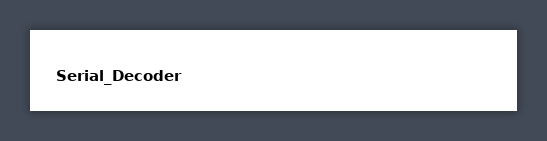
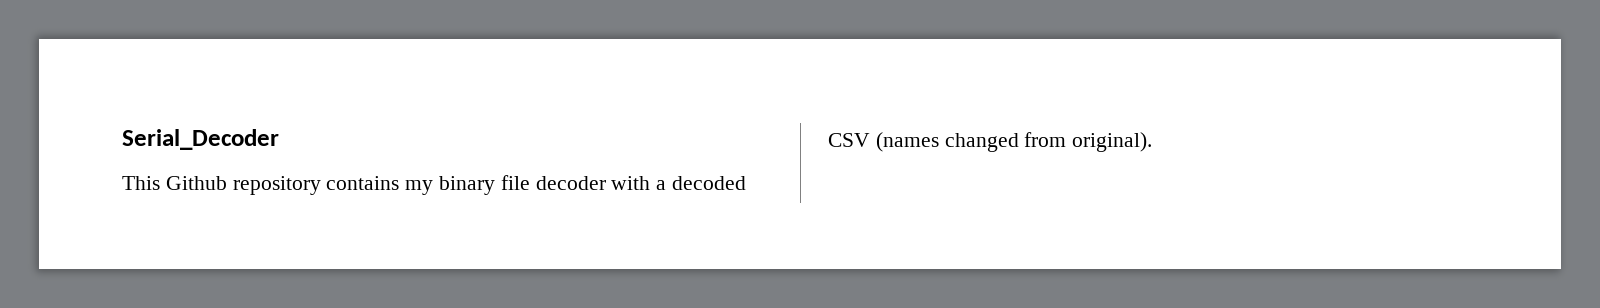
+ This Github repository contains my binary file decoder with a decoded CSV (names changed from original).

